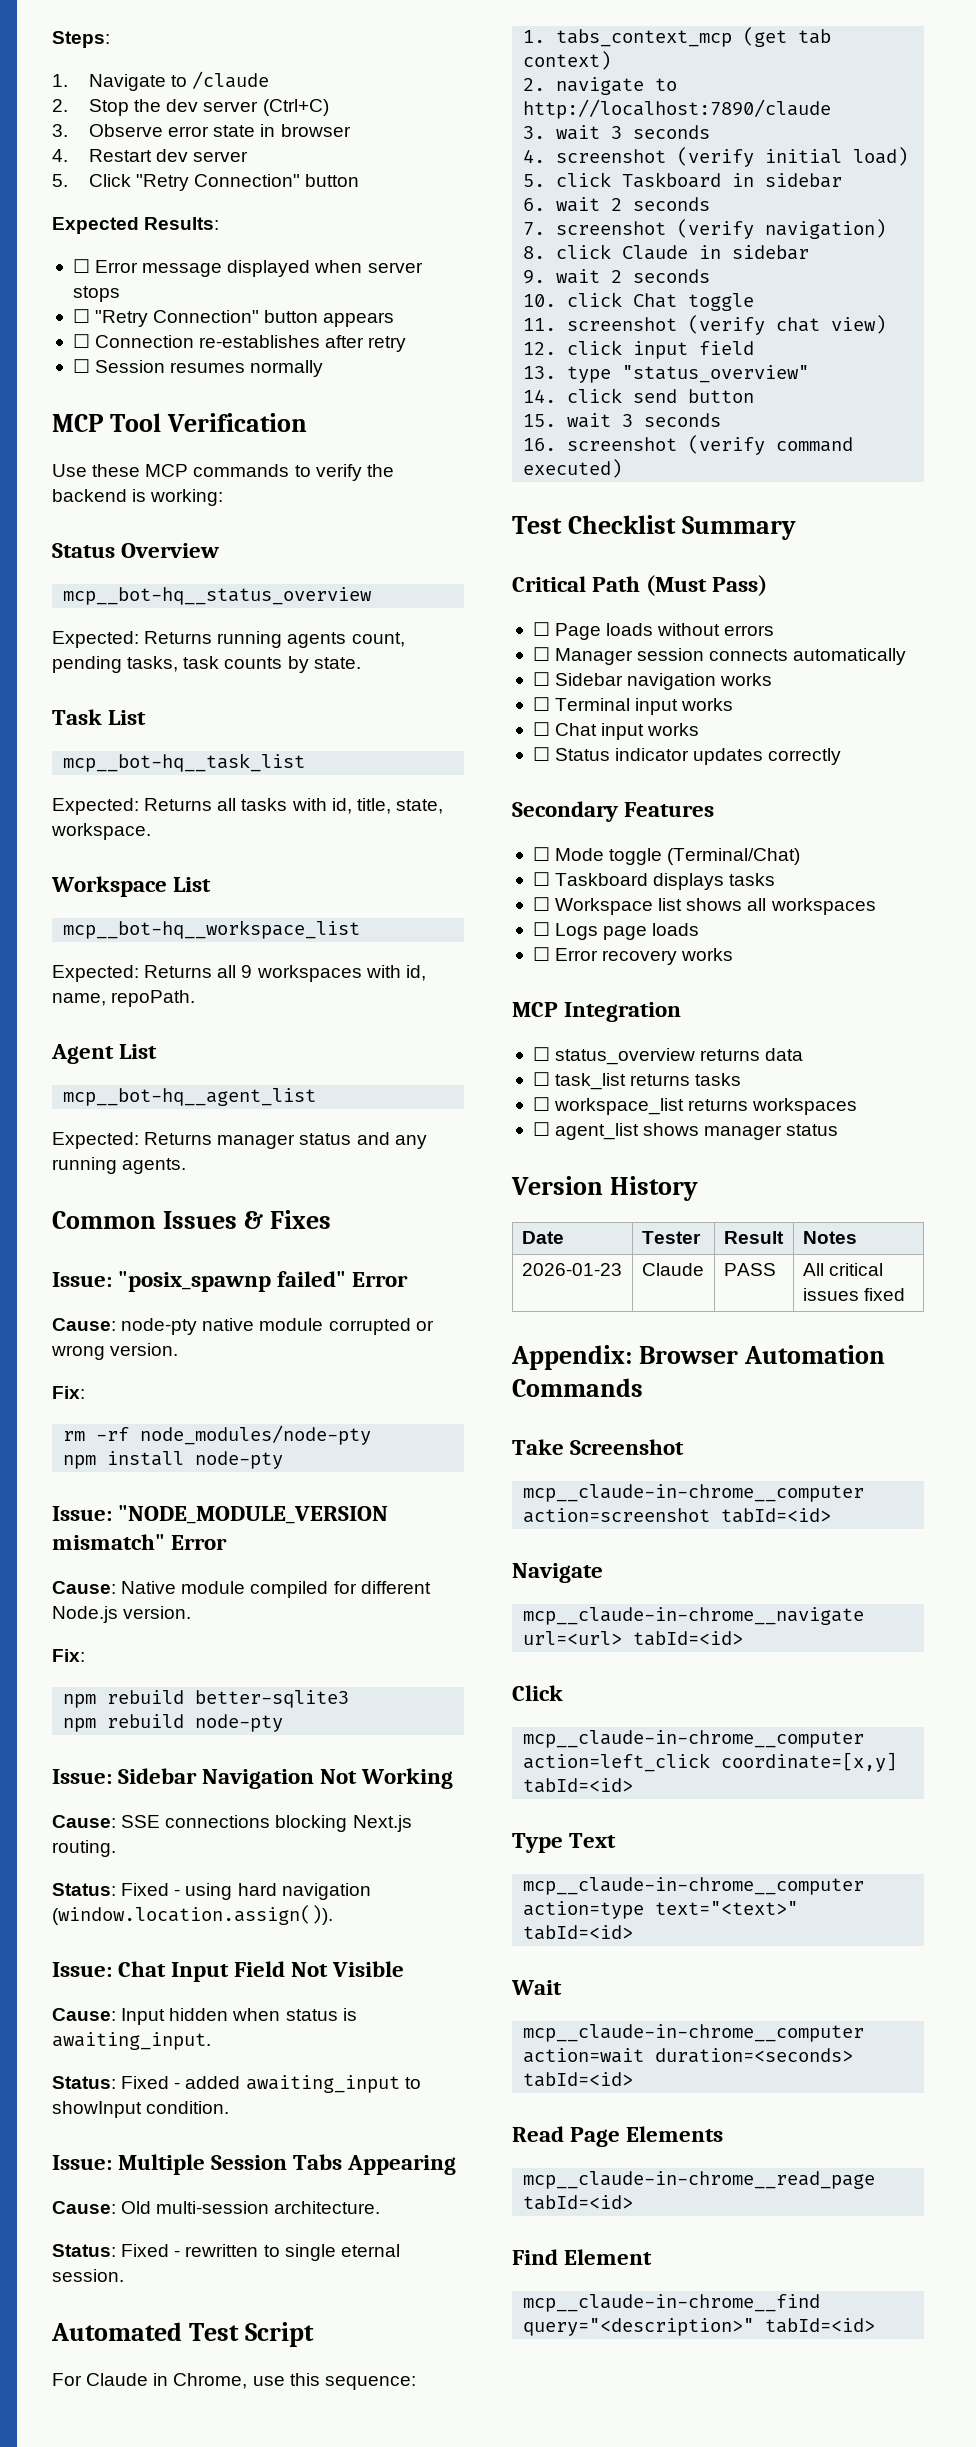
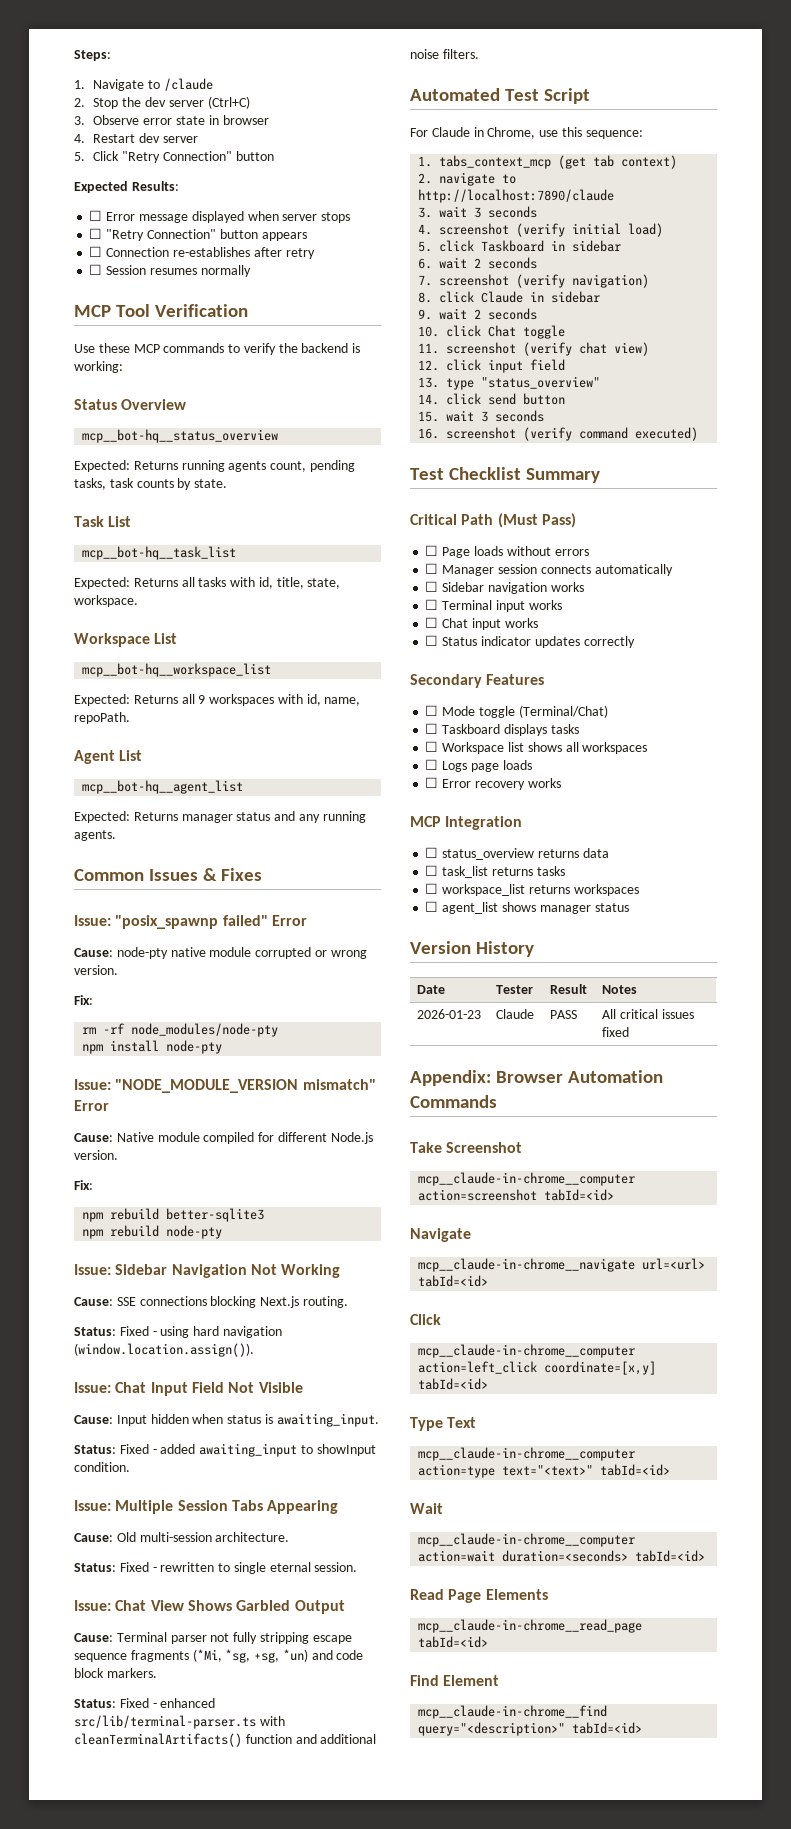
+ Issue: Chat View Shows Garbled Output
+ Cause: Terminal parser not fully stripping escape sequence fragments (*Mi, *sg, +sg, *un) and code block markers.
+ Status: Fixed - enhanced src/lib/terminal-parser.ts with cleanTerminalArtifacts() function and additional noise filters.

